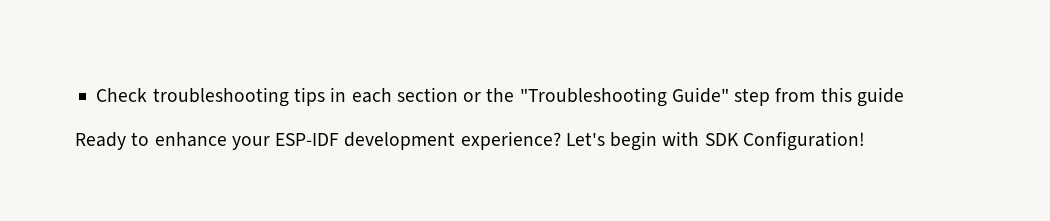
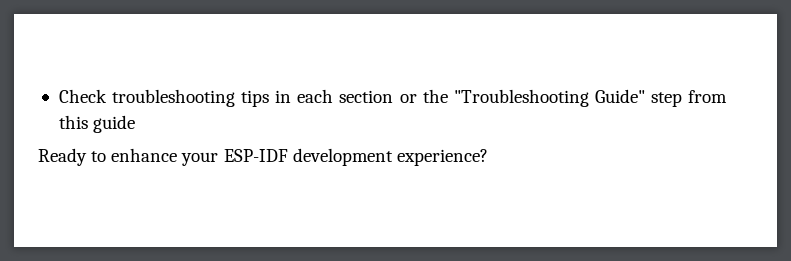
- Let's begin with SDK Configuration!

